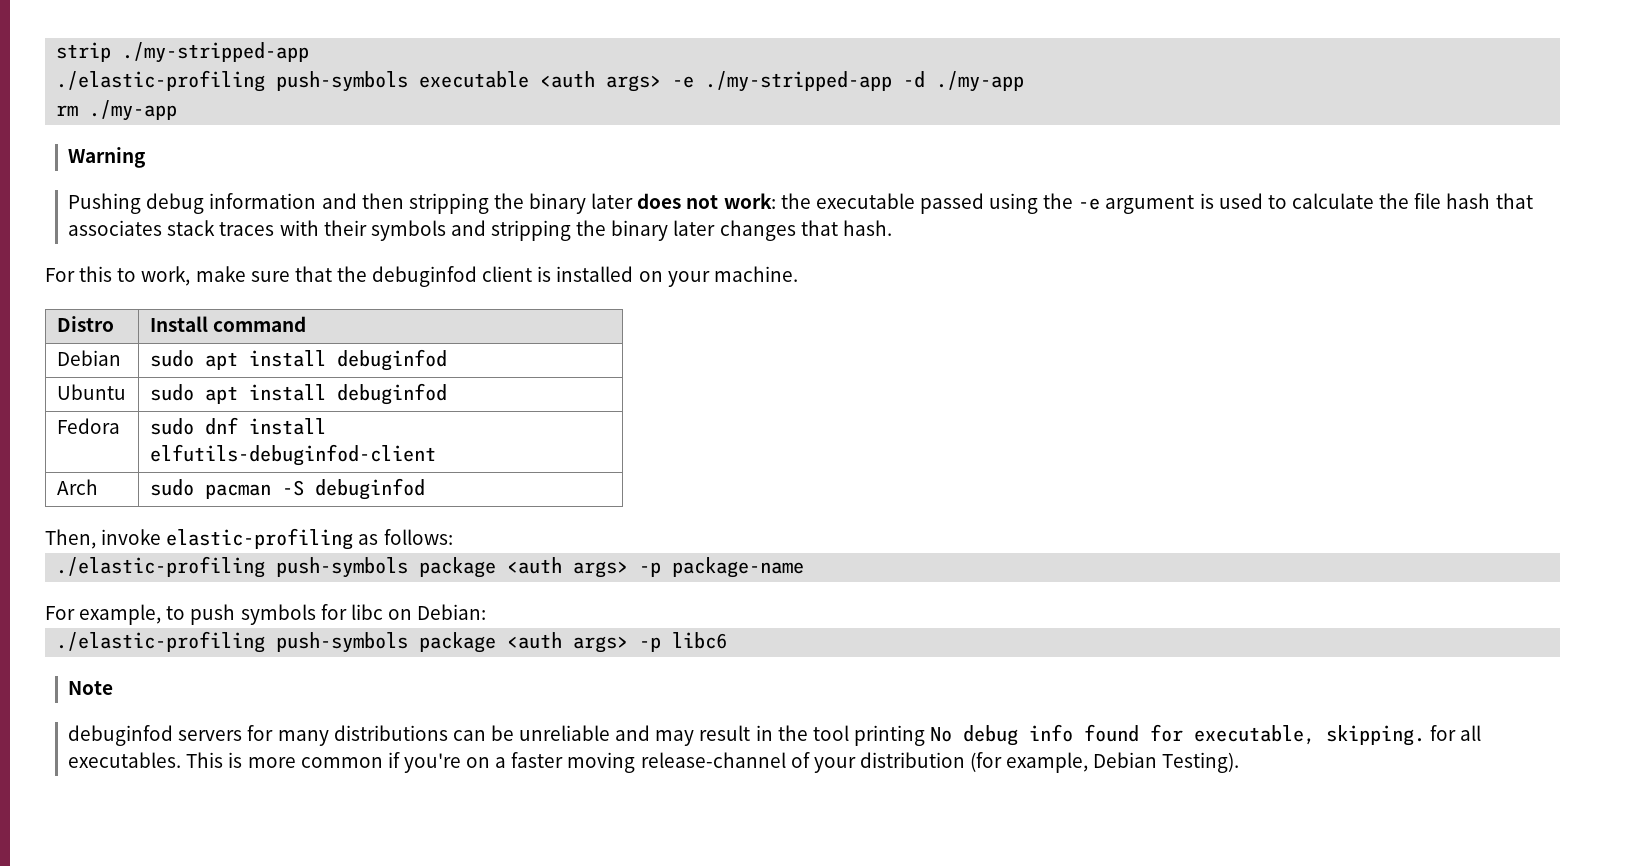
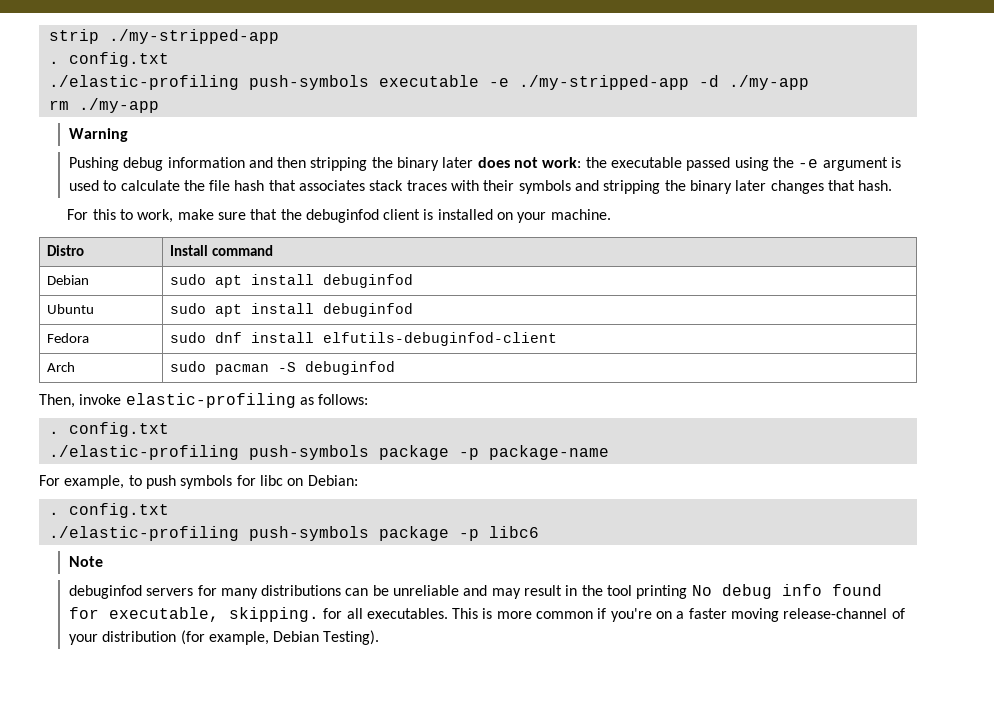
  strip ./my-stripped-app
+ . config.txt
- ./elastic-profiling push-symbols executable <auth args> -e ./my-stripped-app -d ./my-app
+ ./elastic-profiling push-symbols executable -e ./my-stripped-app -d ./my-app
  Then, invoke elastic-profiling as follows:
- ./elastic-profiling push-symbols package <auth args> -p package-name
+ . config.txt
+ ./elastic-profiling push-symbols package -p package-name
  For example, to push symbols for libc on Debian:
- ./elastic-profiling push-symbols package <auth args> -p libc6
+ . config.txt
+ ./elastic-profiling push-symbols package -p libc6

